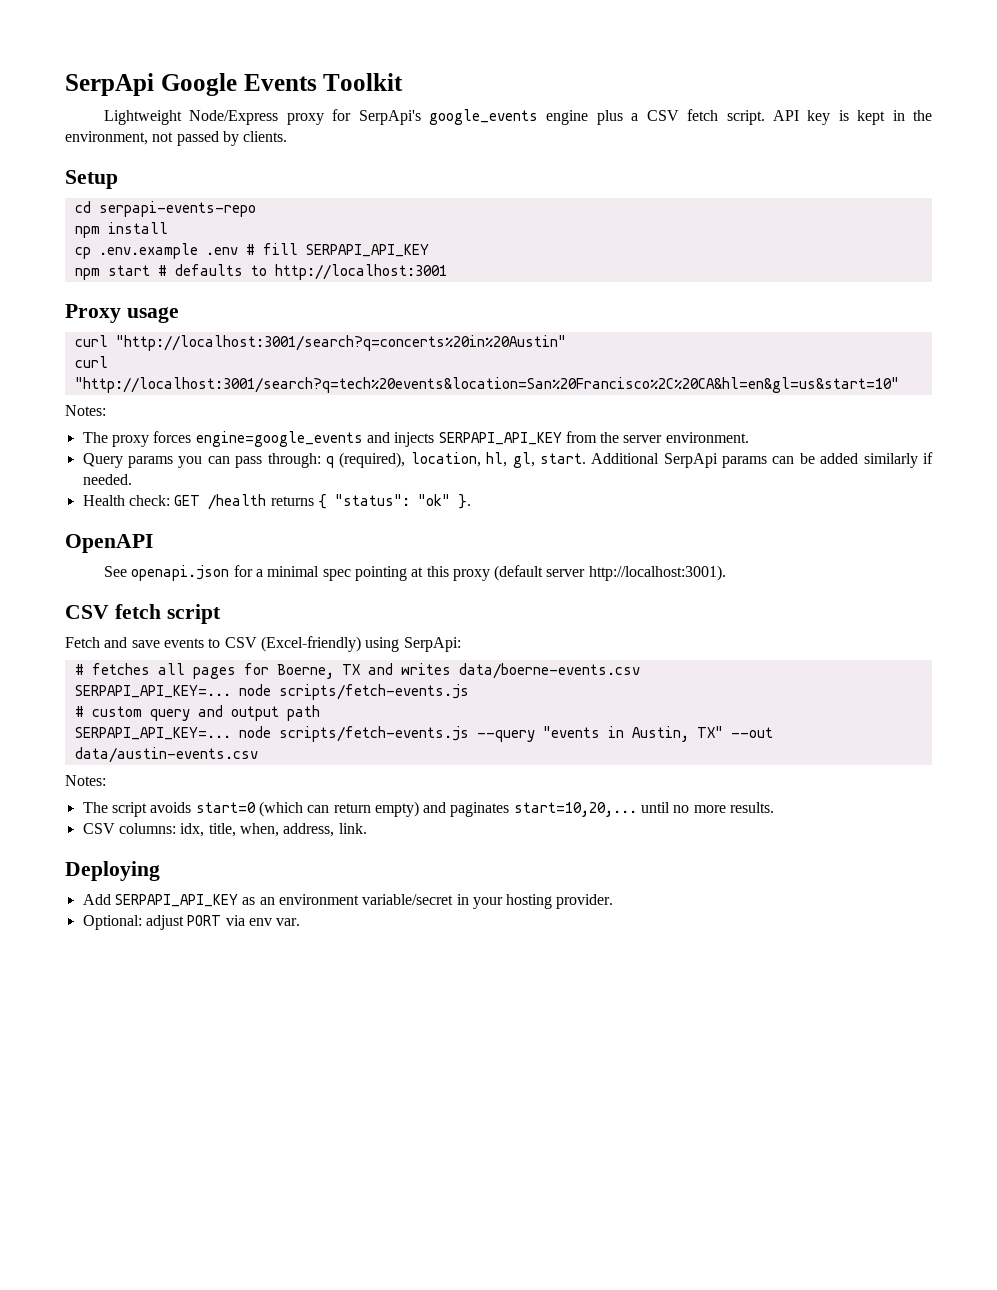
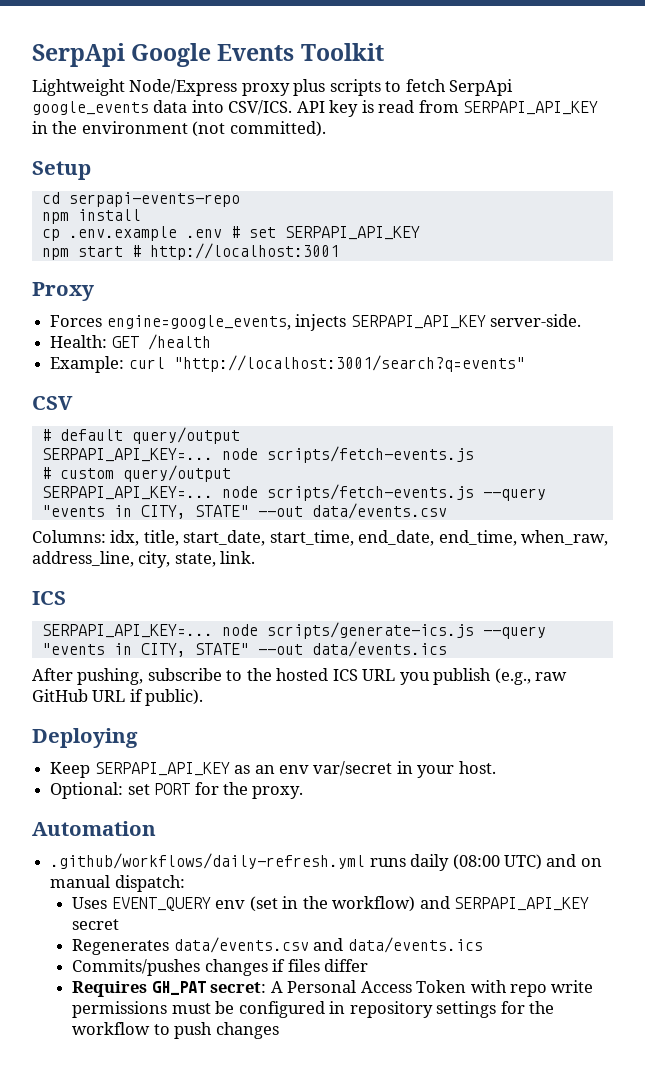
- Lightweight Node/Express proxy for SerpApi's google_events engine plus a CSV fetch script. API key is kept in the environment, not passed by clients.
+ Lightweight Node/Express proxy plus scripts to fetch SerpApi google_events data into CSV/ICS. API key is read from SERPAPI_API_KEY in the environment (not committed).
- cp .env.example .env # fill SERPAPI_API_KEY
+ cp .env.example .env # set SERPAPI_API_KEY
- npm start # defaults to http://localhost:3001
+ npm start # http://localhost:3001
- Proxy usage
- curl "http://localhost:3001/search?q=concerts%20in%20Austin"
- curl "http://localhost:3001/search?q=tech%20events&location=San%20Francisco%2C%20CA&hl=en&gl=us&start=10"
- Notes:
- The proxy forces engine=google_events and injects SERPAPI_API_KEY from the server environment.
- Query params you can pass through: q (required), location, hl, gl, start. Additional SerpApi params can be added similarly if needed.
- Health check: GET /health returns { "status": "ok" }.
- OpenAPI
- See openapi.json for a minimal spec pointing at this proxy (default server http://localhost:3001).
- CSV fetch script
- Fetch and save events to CSV (Excel-friendly) using SerpApi:
- # fetches all pages for Boerne, TX and writes data/boerne-events.csv
+ Proxy
+ Forces engine=google_events, injects SERPAPI_API_KEY server-side.
+ Health: GET /health
+ Example: curl "http://localhost:3001/search?q=events"
+ CSV
+ # default query/output
- # custom query and output path
+ # custom query/output
- SERPAPI_API_KEY=... node scripts/fetch-events.js --query "events in Austin, TX" --out data/austin-events.csv
- Notes:
- The script avoids start=0 (which can return empty) and paginates start=10,20,... until no more results.
- CSV columns: idx, title, when, address, link.
+ SERPAPI_API_KEY=... node scripts/fetch-events.js --query "events in CITY, STATE" --out data/events.csv
+ Columns: idx, title, start_date, start_time, end_date, end_time, when_raw, address_line, city, state, link.
+ ICS
+ SERPAPI_API_KEY=... node scripts/generate-ics.js --query "events in CITY, STATE" --out data/events.ics
+ After pushing, subscribe to the hosted ICS URL you publish (e.g., raw GitHub URL if public).
- Add SERPAPI_API_KEY as an environment variable/secret in your hosting provider.
- Optional: adjust PORT via env var.
+ Keep SERPAPI_API_KEY as an env var/secret in your host.
+ Optional: set PORT for the proxy.
+ Automation
+ .github/workflows/daily-refresh.yml runs daily (08:00 UTC) and on manual dispatch:
+ Uses EVENT_QUERY env (set in the workflow) and SERPAPI_API_KEY secret
+ Regenerates data/events.csv and data/events.ics
+ Commits/pushes changes if files differ
+ Requires GH_PAT secret: A Personal Access Token with repo write permissions must be configured in repository settings for the workflow to push changes

